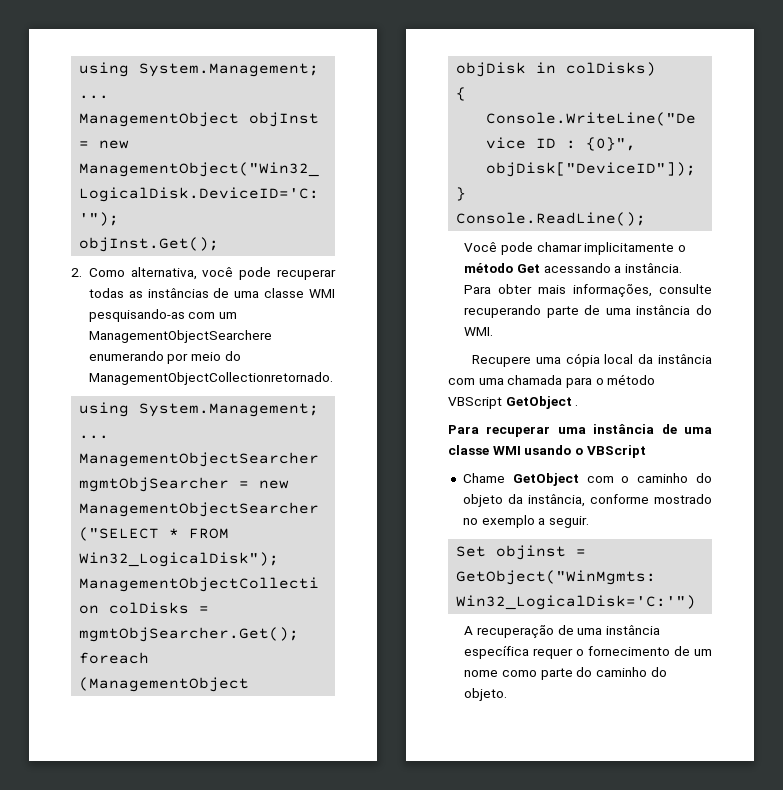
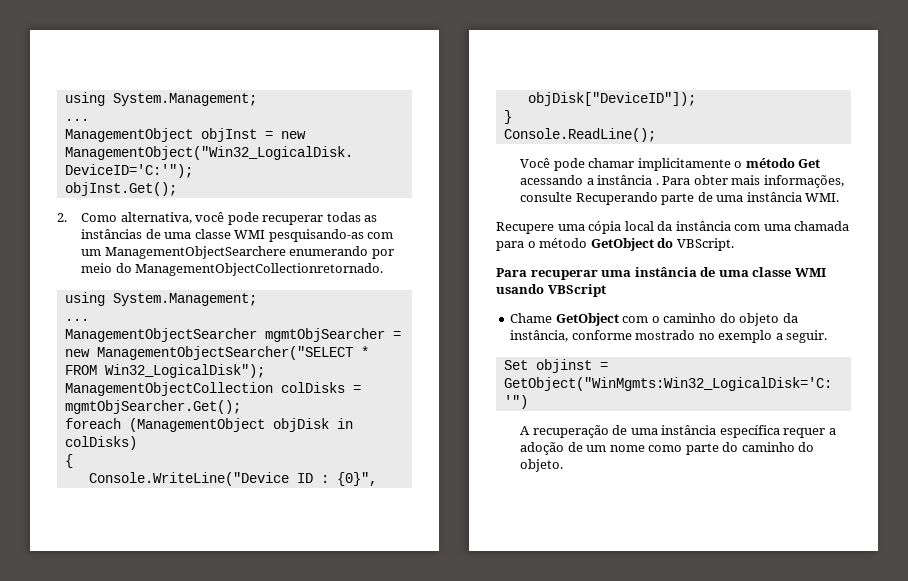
- Você pode chamar implicitamente o método Get acessando a instância.
+ Você pode chamar implicitamente o método Get acessando a instância .
- Para obter mais informações, consulte recuperando parte de uma instância do WMI.
+ Para obter mais informações, consulte Recuperando parte de uma instância WMI.
- Recupere uma cópia local da instância com uma chamada para o método VBScript GetObject .
+ Recupere uma cópia local da instância com uma chamada para o método GetObject do VBScript.
- Para recuperar uma instância de uma classe WMI usando o VBScript
+ Para recuperar uma instância de uma classe WMI usando VBScript
- A recuperação de uma instância específica requer o fornecimento de um nome como parte do caminho do objeto.
+ A recuperação de uma instância específica requer a adoção de um nome como parte do caminho do objeto.

